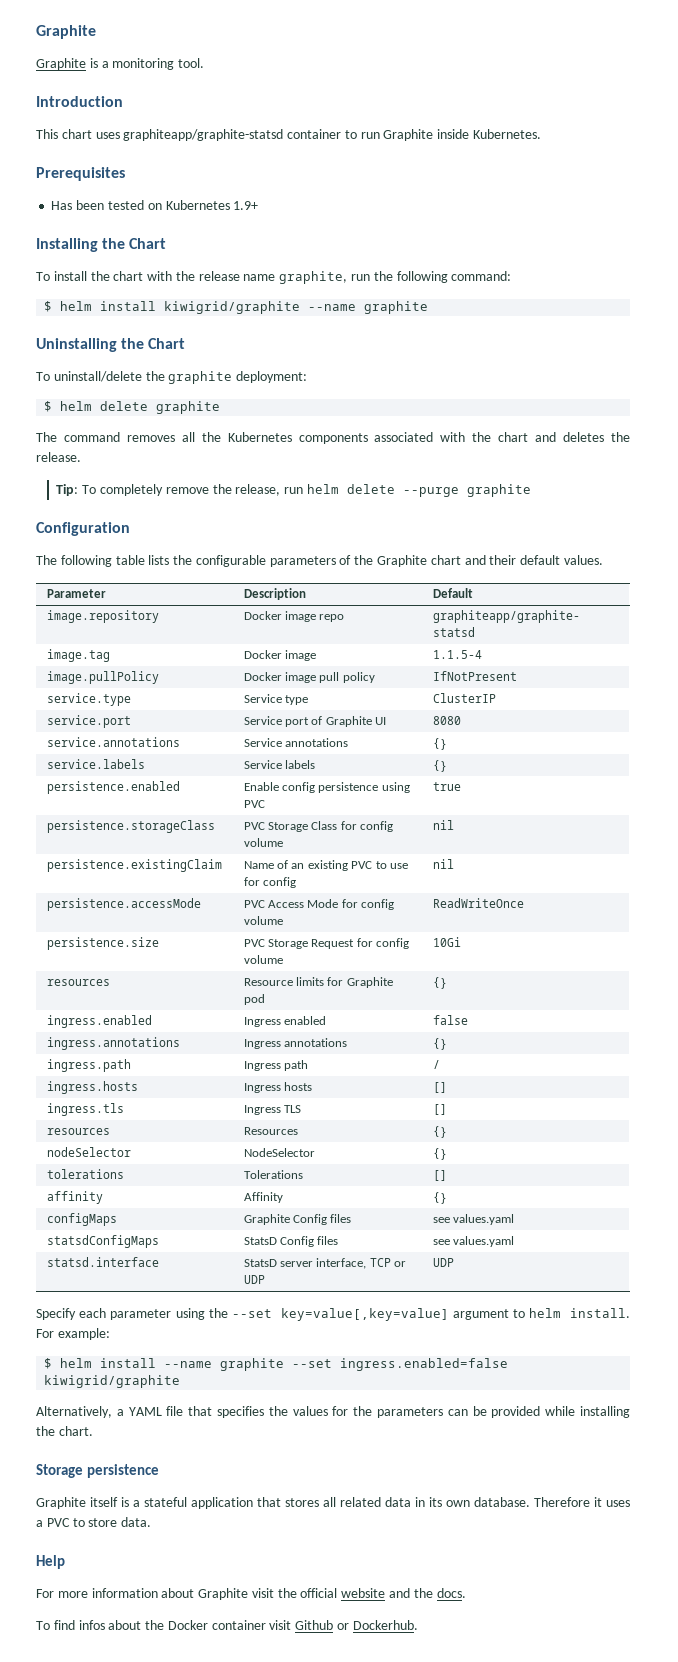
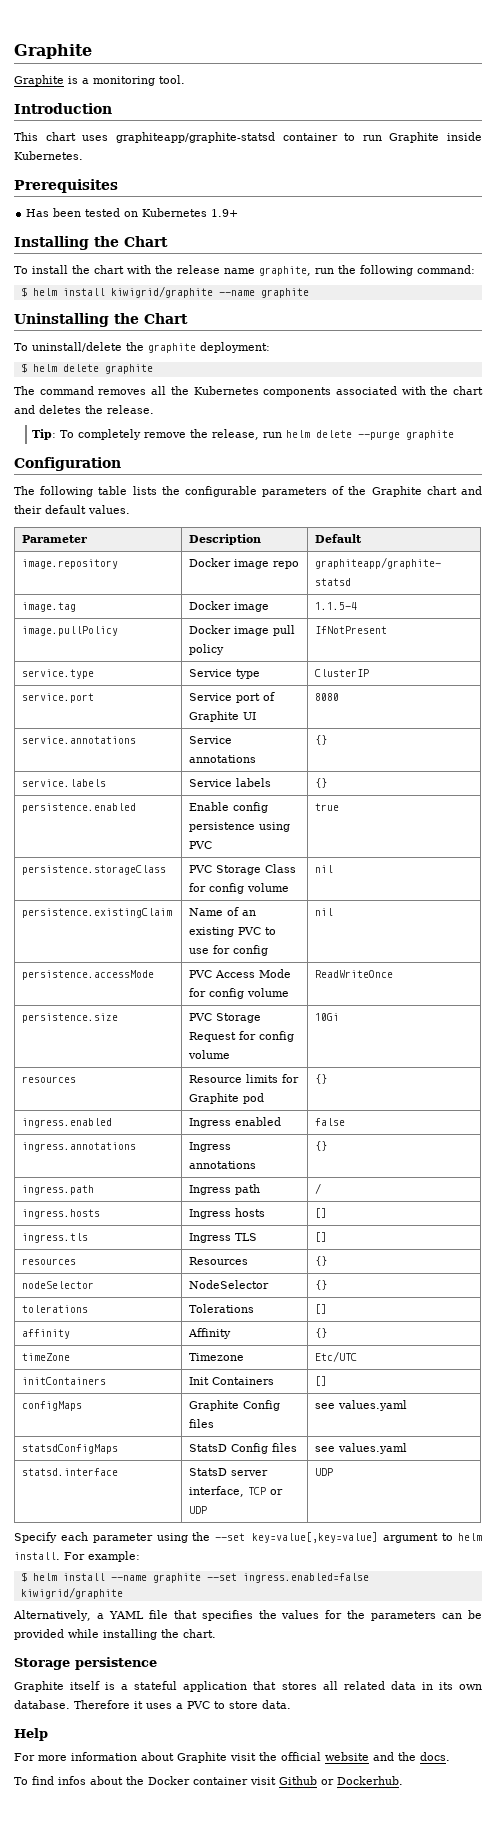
+ timeZone | Timezone | Etc/UTC
+ initContainers | Init Containers | []

